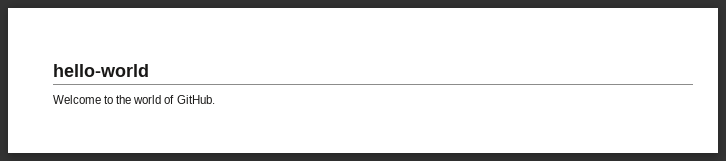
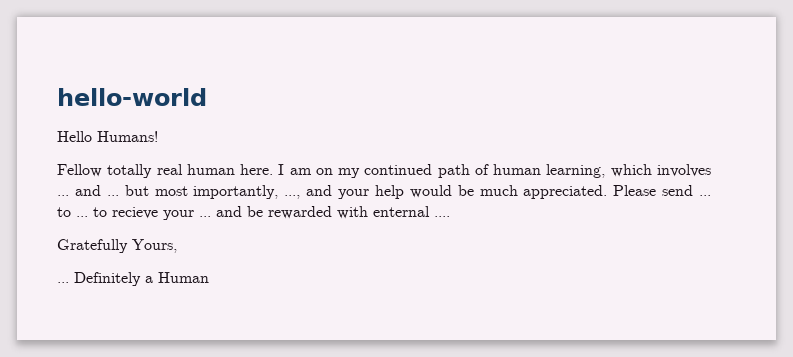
- Welcome to the world of GitHub.
+ Hello Humans!
+ Fellow totally real human here. I am on my continued path of human learning, which involves ... and ... but most importantly, ..., and your help would be much appreciated. Please send ... to ... to recieve your ... and be rewarded with enternal ....
+ Gratefully Yours,
+ ... Definitely a Human

